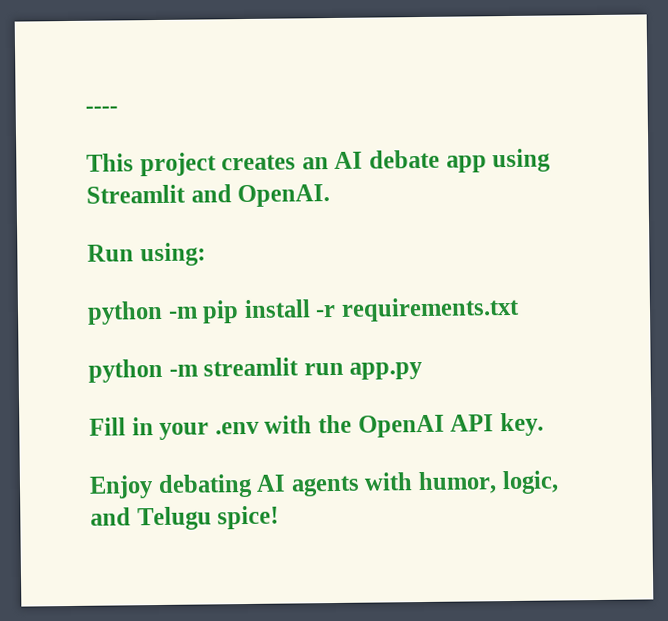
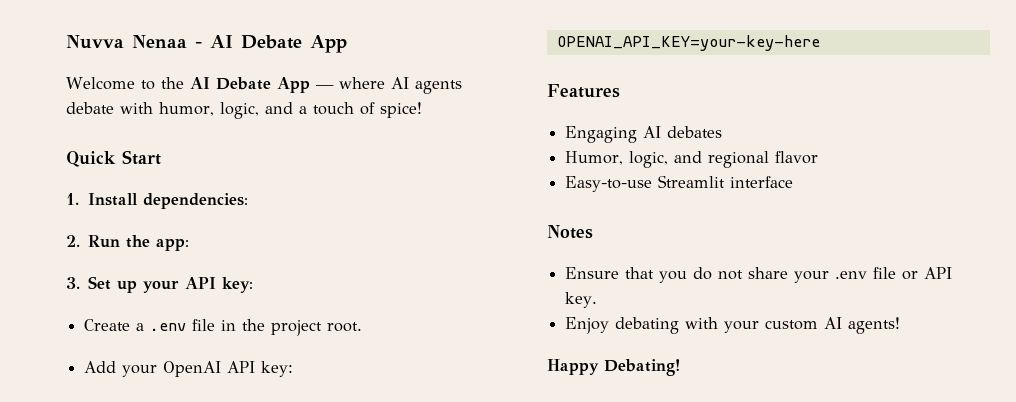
- ----
- This project creates an AI debate app using Streamlit and OpenAI.
- Run using:
- python -m pip install -r requirements.txt
- python -m streamlit run app.py
- Fill in your .env with the OpenAI API key.
- Enjoy debating AI agents with humor, logic, and Telugu spice!
+ Nuvva Nenaa - AI Debate App
+ Welcome to the AI Debate App — where AI agents debate with humor, logic, and a touch of spice!
+ Quick Start
+ 1. Install dependencies:
+ 2. Run the app:
+ 3. Set up your API key:
+ Create a .env file in the project root.
+ Add your OpenAI API key:
+ OPENAI_API_KEY=your-key-here
+ Features
+ Engaging AI debates
+ Humor, logic, and regional flavor
+ Easy-to-use Streamlit interface
+ Notes
+ Ensure that you do not share your .env file or API key.
+ Enjoy debating with your custom AI agents!
+ Happy Debating!

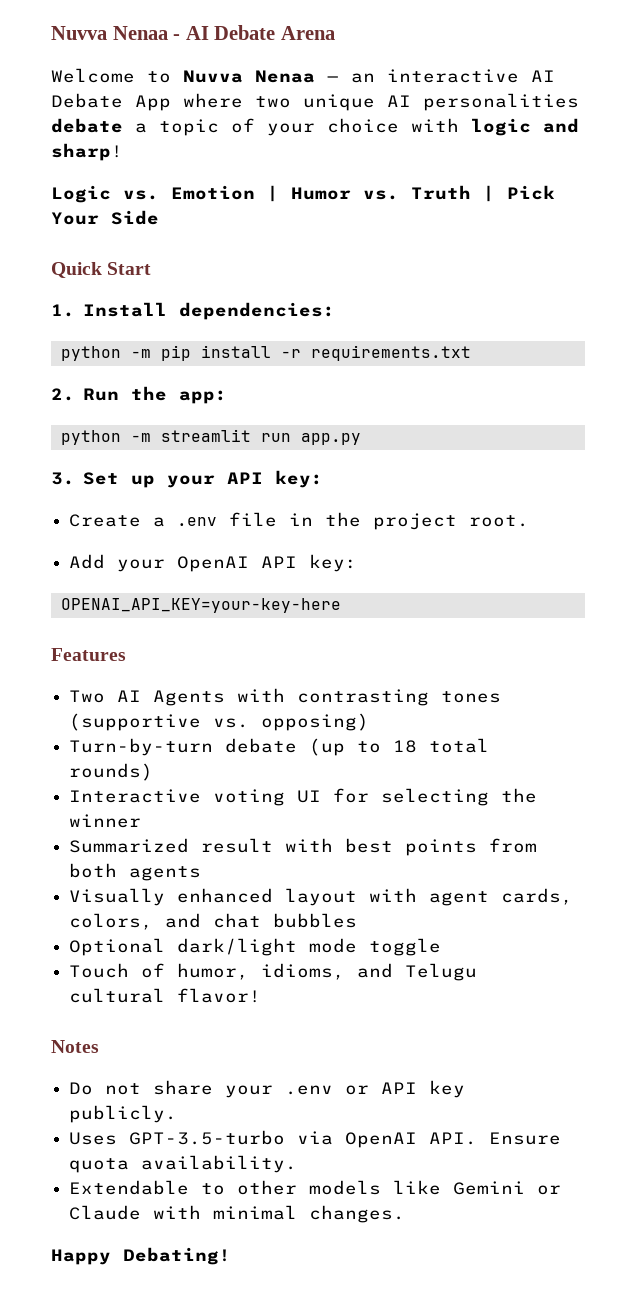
- Nuvva Nenaa - AI Debate App
+ Nuvva Nenaa - AI Debate Arena
- Welcome to the AI Debate App — where AI agents debate with humor, logic, and a touch of spice!
+ Welcome to Nuvva Nenaa — an interactive AI Debate App where two unique AI personalities debate a topic of your choice with logic and sharp!
+ Logic vs. Emotion | Humor vs. Truth | Pick Your Side
+ python -m pip install -r requirements.txt
+ python -m streamlit run app.py
- Engaging AI debates
- Humor, logic, and regional flavor
- Easy-to-use Streamlit interface
+ Two AI Agents with contrasting tones (supportive vs. opposing)
+ Turn-by-turn debate (up to 18 total rounds)
+ Interactive voting UI for selecting the winner
+ Summarized result with best points from both agents
+ Visually enhanced layout with agent cards, colors, and chat bubbles
+ Optional dark/light mode toggle
+ Touch of humor, idioms, and Telugu cultural flavor!
  Notes
- Ensure that you do not share your .env file or API key.
- Enjoy debating with your custom AI agents!
+ Do not share your .env or API key publicly.
+ Uses GPT-3.5-turbo via OpenAI API. Ensure quota availability.
+ Extendable to other models like Gemini or Claude with minimal changes.

